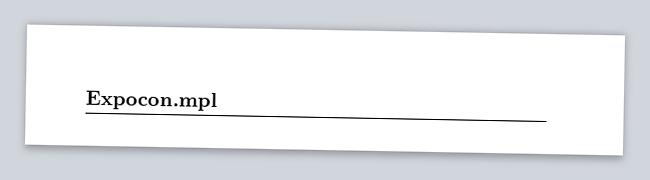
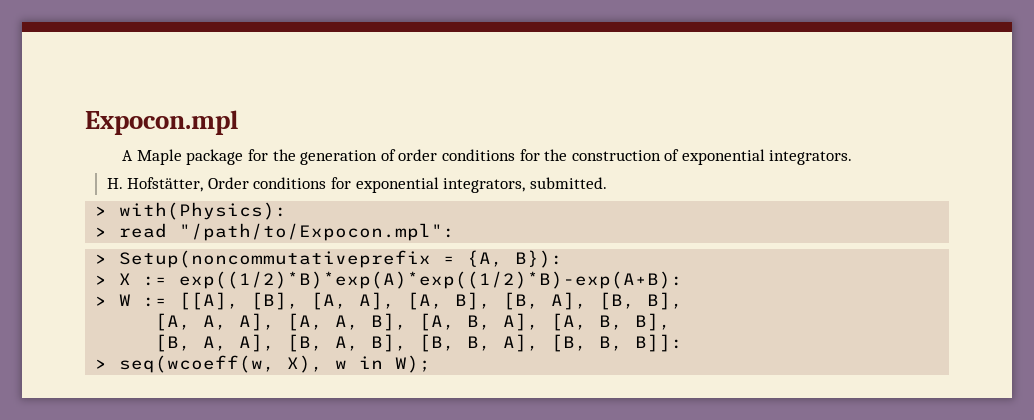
+ A Maple package for the generation of order conditions for the construction of exponential integrators.
+ H. Hofstätter, Order conditions for exponential integrators, submitted.
+ > with(Physics):
+ > read "/path/to/Expocon.mpl":
+ > Setup(noncommutativeprefix = {A, B}):
+ > X := exp((1/2)*B)*exp(A)*exp((1/2)*B)-exp(A+B):
+ > W := [[A], [B], [A, A], [A, B], [B, A], [B, B],
+ [A, A, A], [A, A, B], [A, B, A], [A, B, B],
+ [B, A, A], [B, A, B], [B, B, A], [B, B, B]]:
+ > seq(wcoeff(w, X), w in W);

